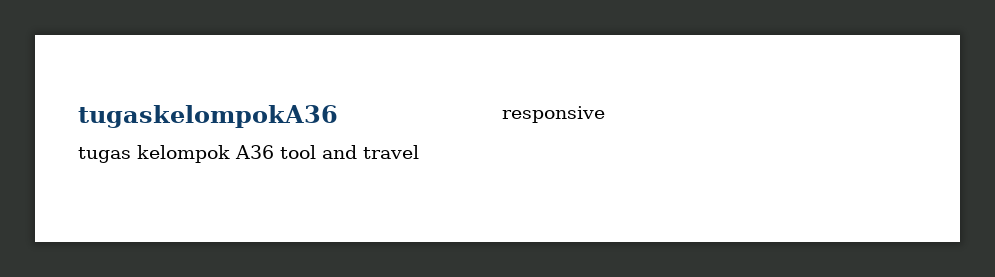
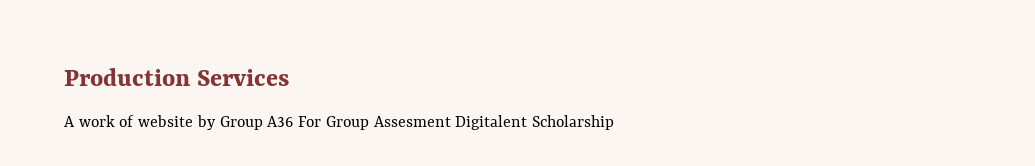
- tugaskelompokA36
- tugas kelompok A36 tool and travel responsive
+ Production Services
+ A work of website by Group A36 For Group Assesment Digitalent Scholarship

